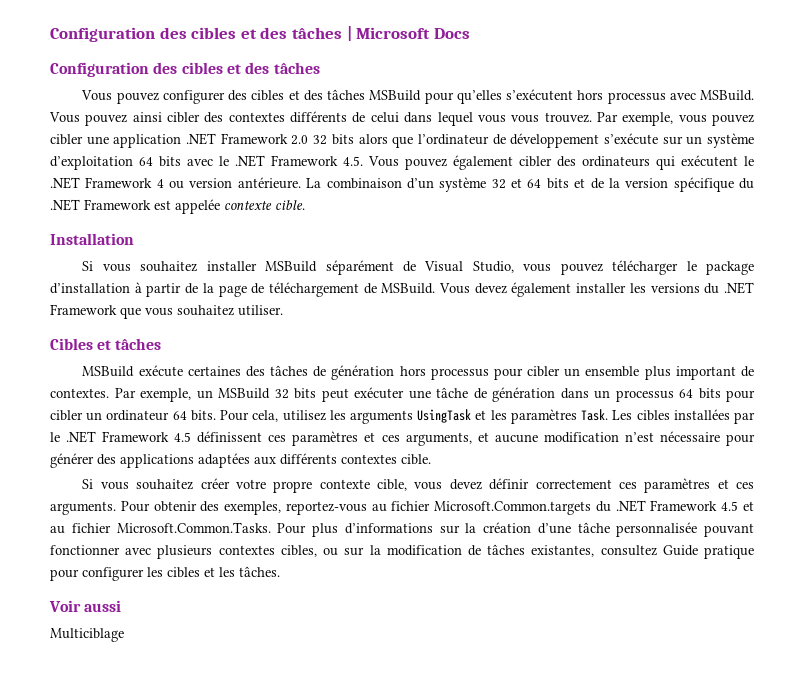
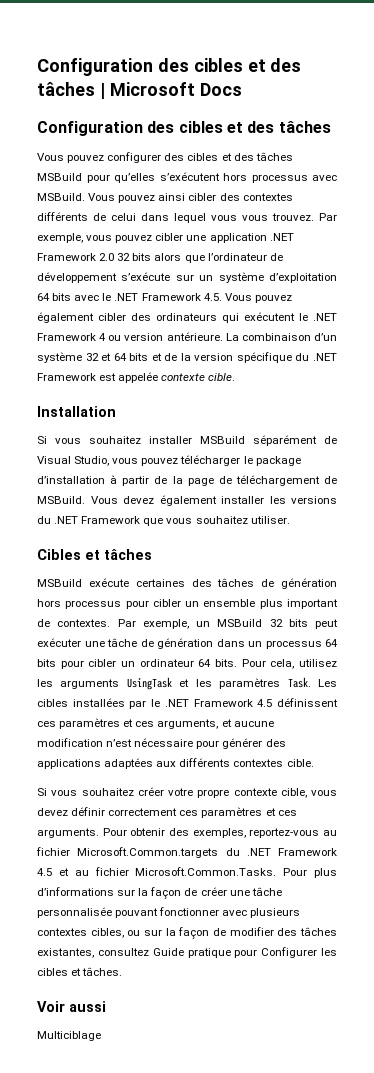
- Pour obtenir des exemples, reportez-vous au fichier Microsoft.Common.targets du .NET Framework 4.5 et au fichier Microsoft.Common.Tasks. Pour plus d’informations sur la création d’une tâche personnalisée pouvant fonctionner avec plusieurs contextes cibles, ou sur la modification de tâches existantes, consultez Guide pratique pour configurer les cibles et les tâches.
+ Pour obtenir des exemples, reportez-vous au fichier Microsoft.Common.targets du .NET Framework 4.5 et au fichier Microsoft.Common.Tasks. Pour plus d’informations sur la façon de créer une tâche personnalisée pouvant fonctionner avec plusieurs contextes cibles, ou sur la façon de modifier des tâches existantes, consultez Guide pratique pour Configurer les cibles et tâches.

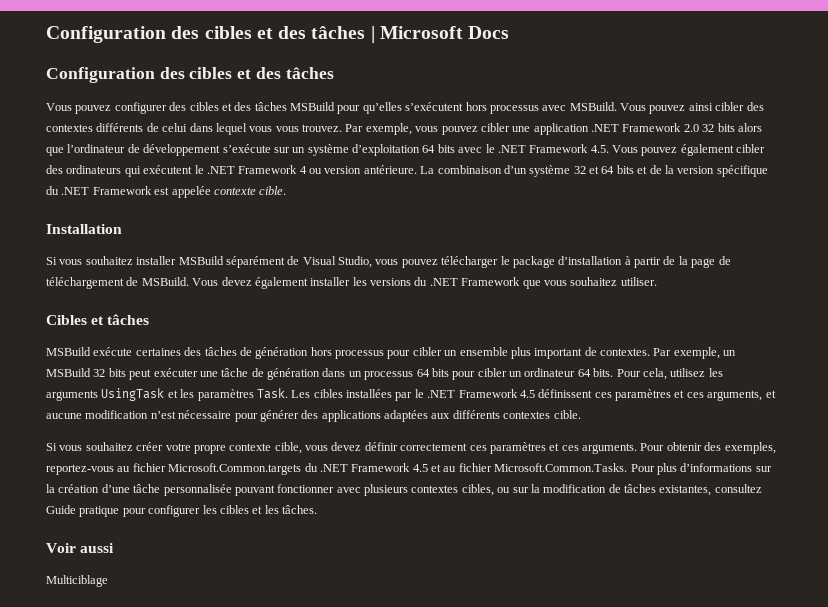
- Pour obtenir des exemples, reportez-vous au fichier Microsoft.Common.targets du .NET Framework 4.5 et au fichier Microsoft.Common.Tasks. Pour plus d’informations sur la façon de créer une tâche personnalisée pouvant fonctionner avec plusieurs contextes cibles, ou sur la façon de modifier des tâches existantes, consultez Guide pratique pour Configurer les cibles et tâches.
+ Pour obtenir des exemples, reportez-vous au fichier Microsoft.Common.targets du .NET Framework 4.5 et au fichier Microsoft.Common.Tasks. Pour plus d’informations sur la création d’une tâche personnalisée pouvant fonctionner avec plusieurs contextes cibles, ou sur la modification de tâches existantes, consultez Guide pratique pour configurer les cibles et les tâches.

